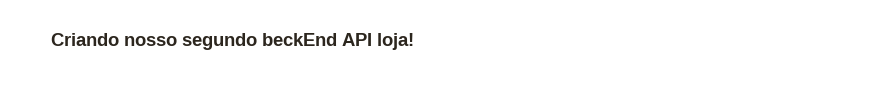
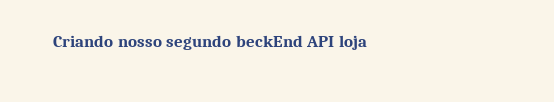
- Criando nosso segundo beckEnd API loja!
+ Criando nosso segundo beckEnd API loja

